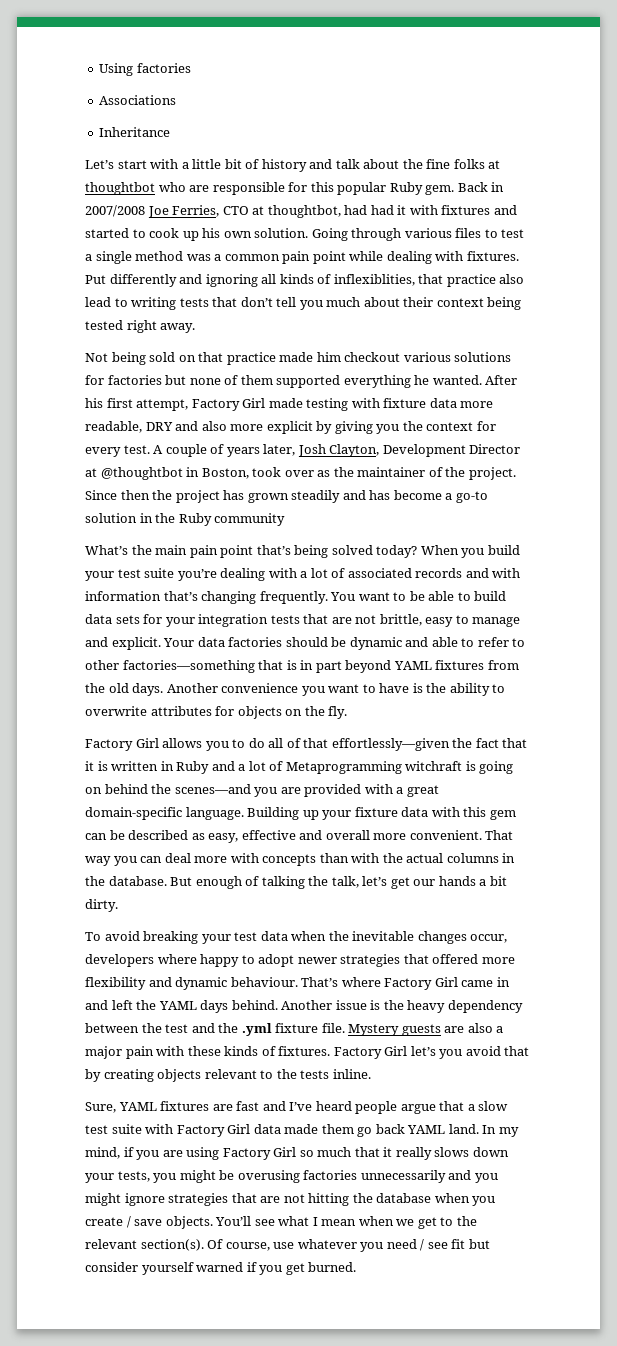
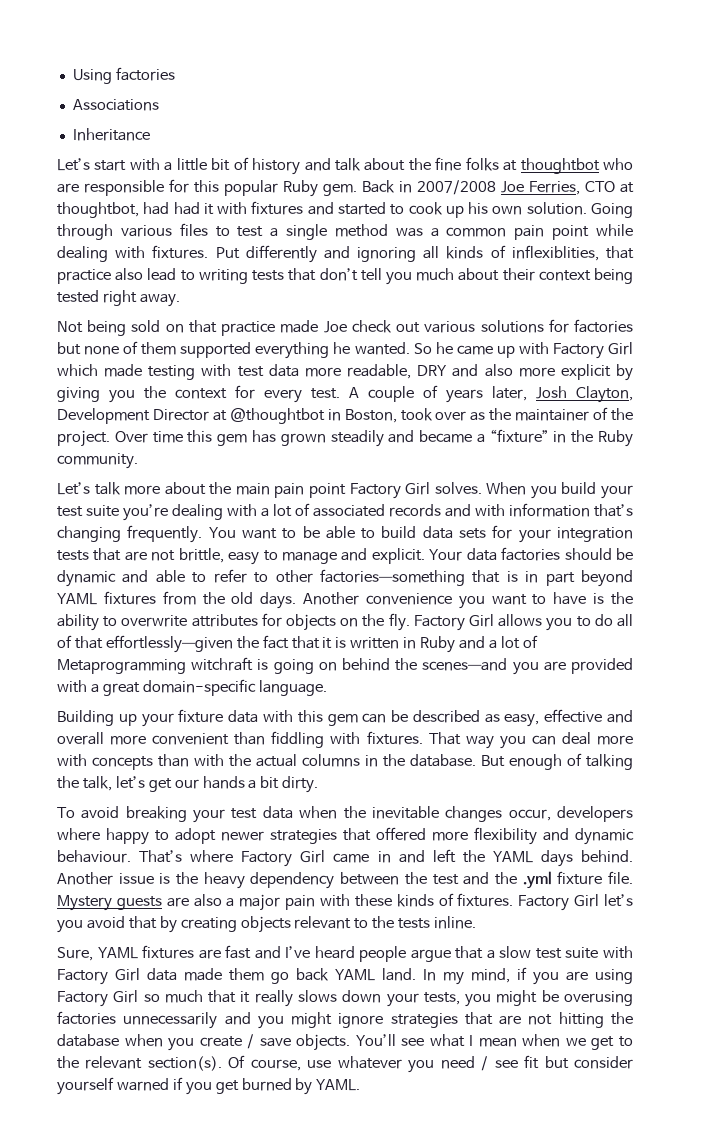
- Not being sold on that practice made him checkout various solutions for factories but none of them supported everything he wanted.
+ Not being sold on that practice made Joe check out various solutions for factories but none of them supported everything he wanted.
- After his first attempt, Factory Girl made testing with fixture data more readable, DRY and also more explicit by giving you the context for every test.
+ So he came up with Factory Girl which made testing with test data more readable, DRY and also more explicit by giving you the context for every test.
- Since then the project has grown steadily and has become a go-to solution in the Ruby community
- What’s the main pain point that’s being solved today?
+ Over time this gem has grown steadily and became a “fixture” in the Ruby community.
+ Let’s talk more about the main pain point Factory Girl solves.
- Another convenience you want to have is the ability to overwrite attributes for objects on the fly.
- Factory Girl allows you to do all of that effortlessly—given the fact that it is written in Ruby and a lot of Metaprogramming witchraft is going on behind the scenes—and you are provided with a great domain-specific language. Building up your fixture data with this gem can be described as easy, effective and overall more convenient.
+ Another convenience you want to have is the ability to overwrite attributes for objects on the fly. Factory Girl allows you to do all of that effortlessly—given the fact that it is written in Ruby and a lot of Metaprogramming witchraft is going on behind the scenes—and you are provided with a great domain-specific language.
+ Building up your fixture data with this gem can be described as easy, effective and overall more convenient than fiddling with fixtures.
- Of course, use whatever you need / see fit but consider yourself warned if you get burned.
+ Of course, use whatever you need / see fit but consider yourself warned if you get burned by YAML.

